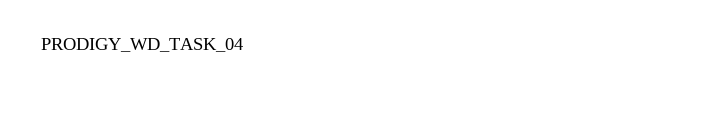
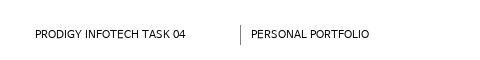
- PRODIGY_WD_TASK_04
+ PRODIGY INFOTECH TASK 04 PERSONAL PORTFOLIO

